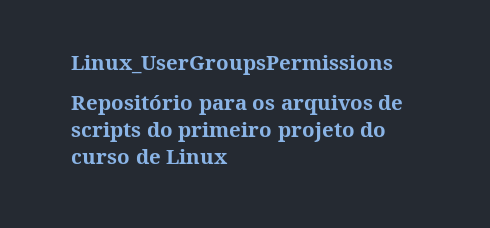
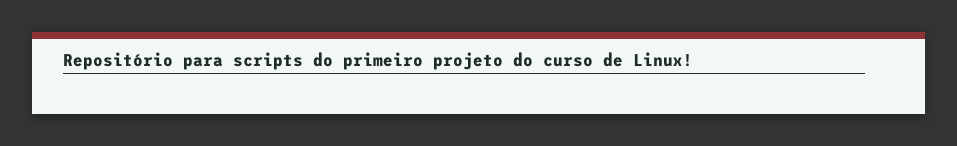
- Linux_UserGroupsPermissions
- Repositório para os arquivos de scripts do primeiro projeto do curso de Linux
+ Repositório para scripts do primeiro projeto do curso de Linux!

